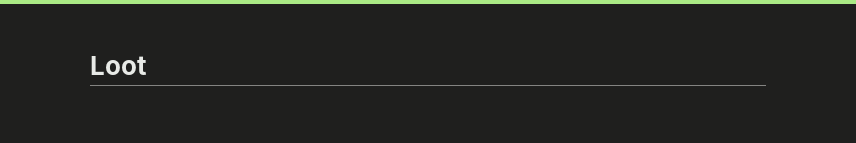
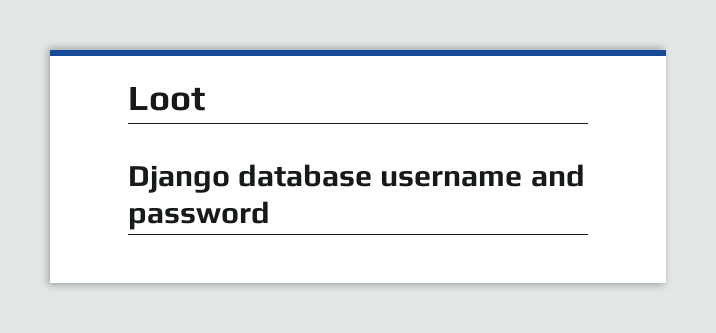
+ Django database username and password

